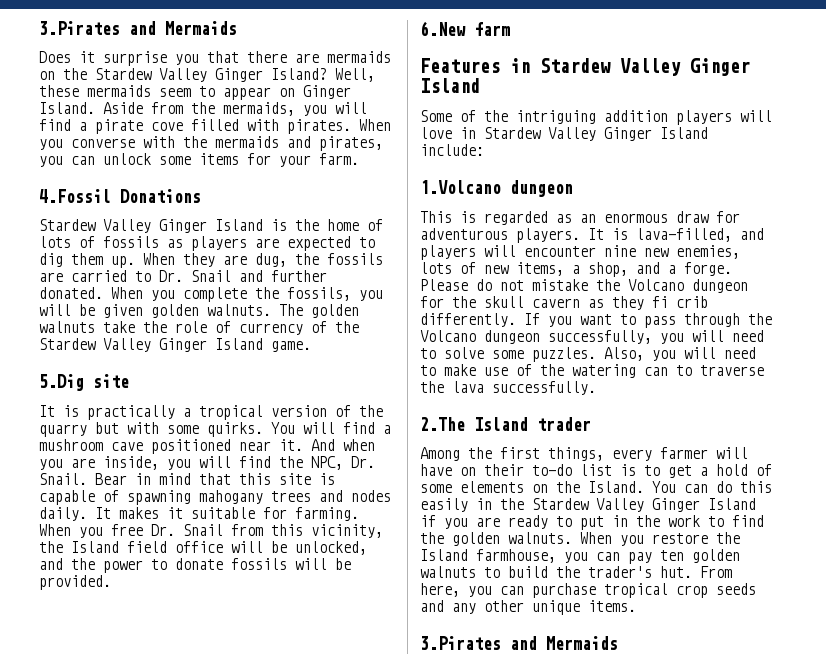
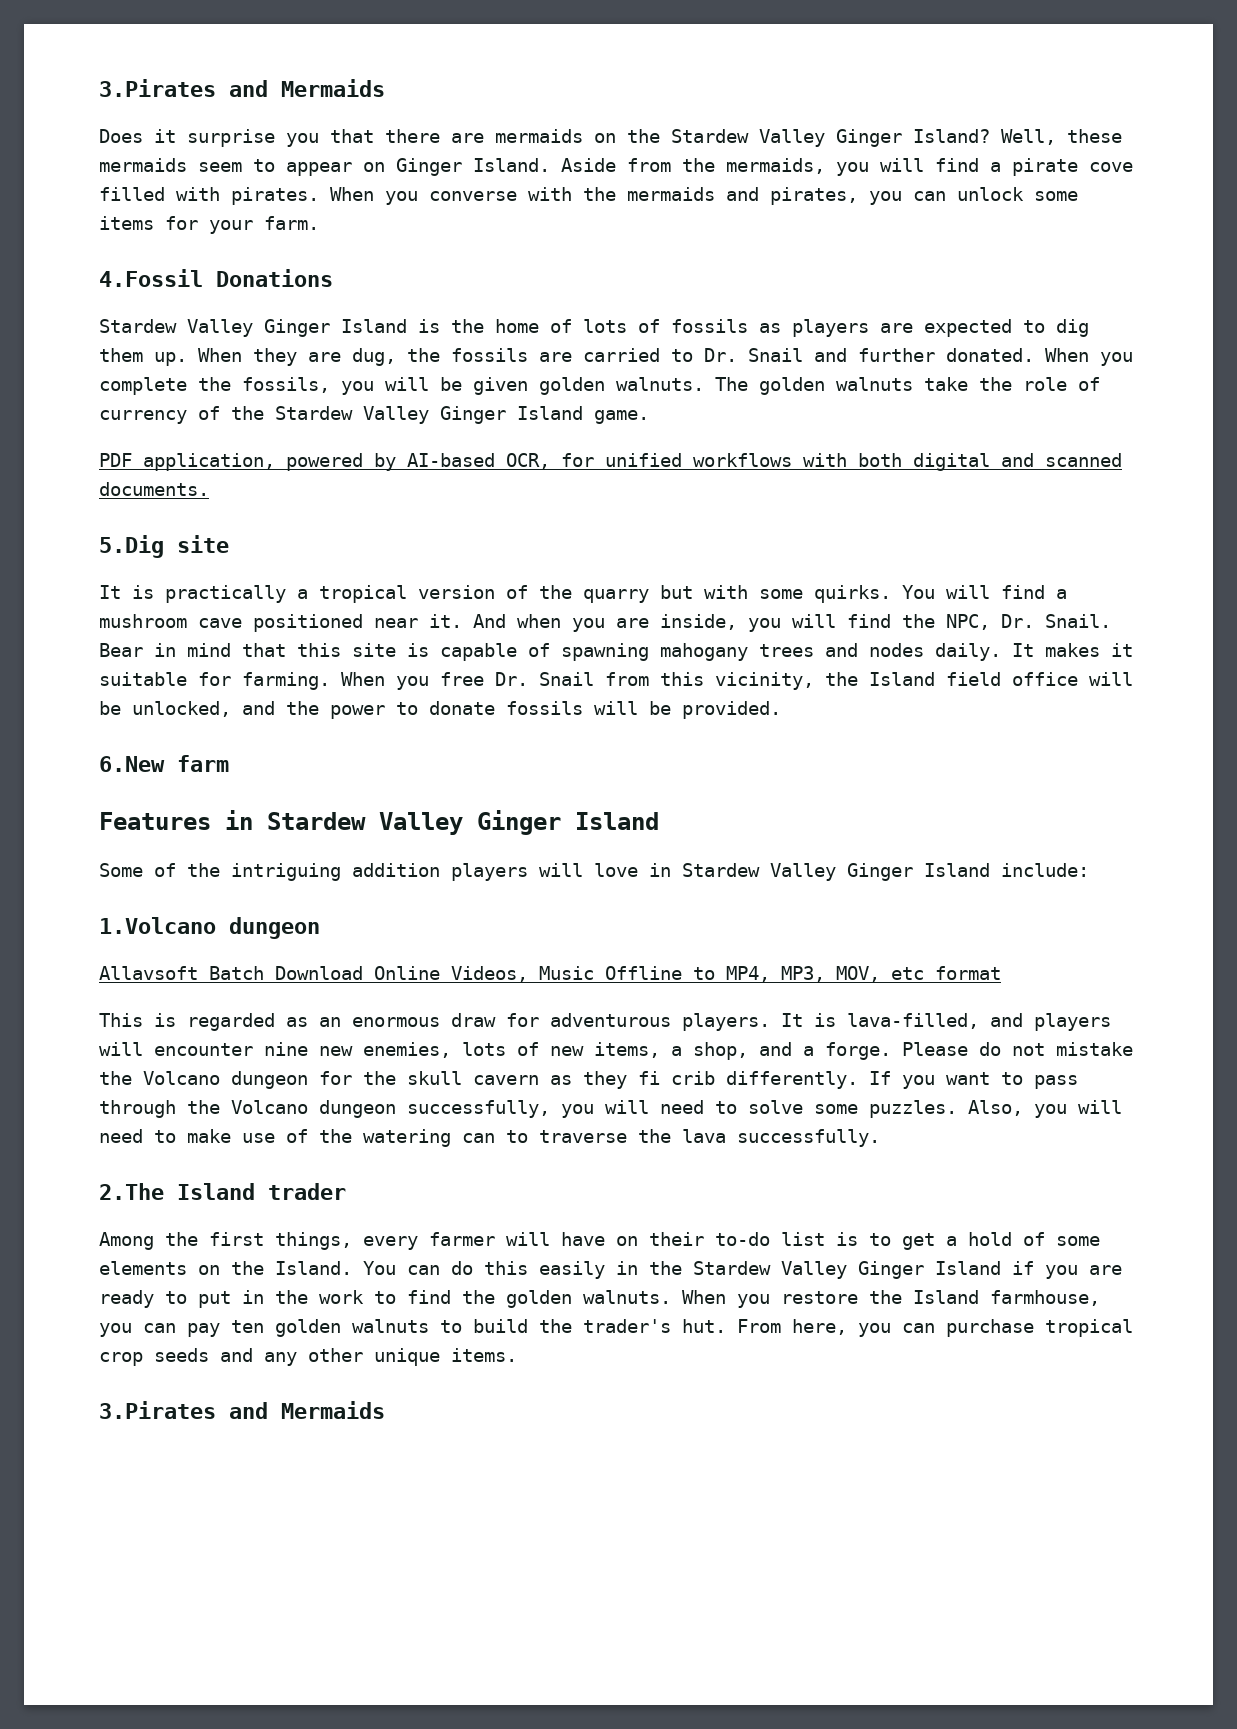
+ PDF application, powered by AI-based OCR, for unified workflows with both digital and scanned documents.
+ Allavsoft Batch Download Online Videos, Music Offline to MP4, MP3, MOV, etc format

